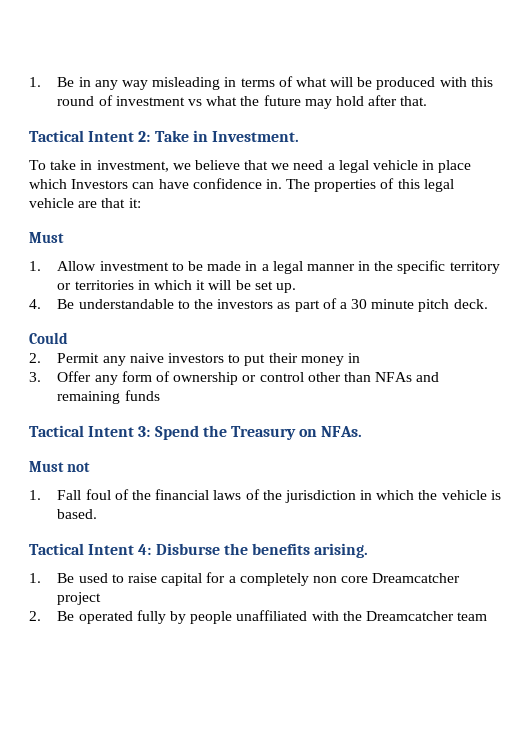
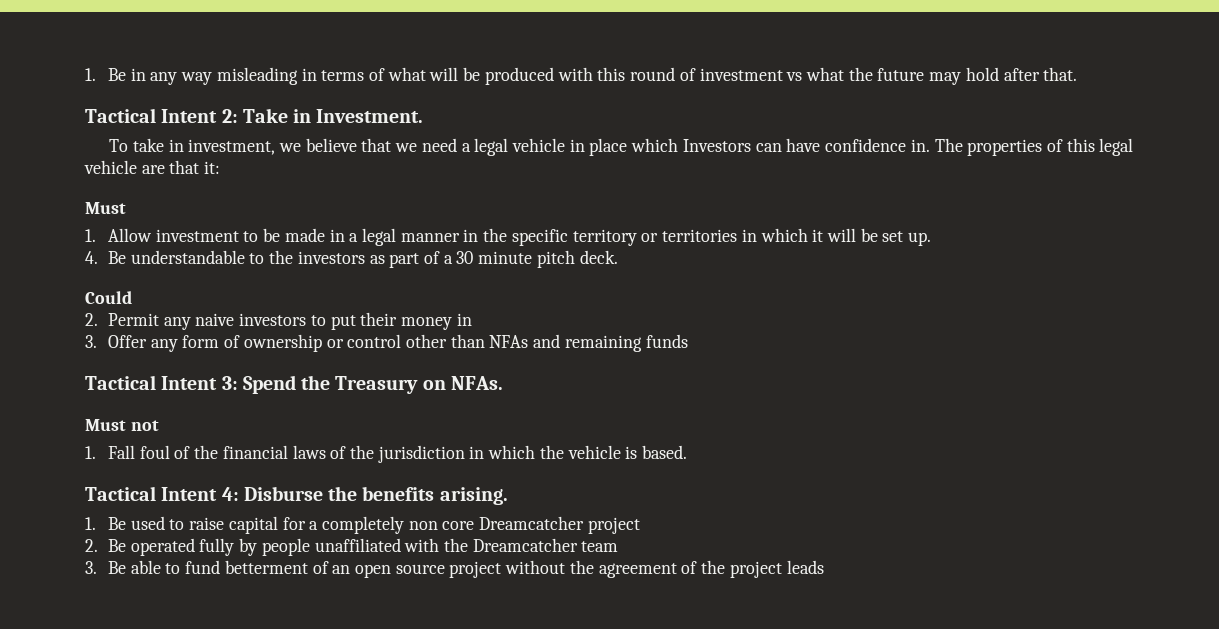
+ 3. Be able to fund betterment of an open source project without the agreement of the project leads

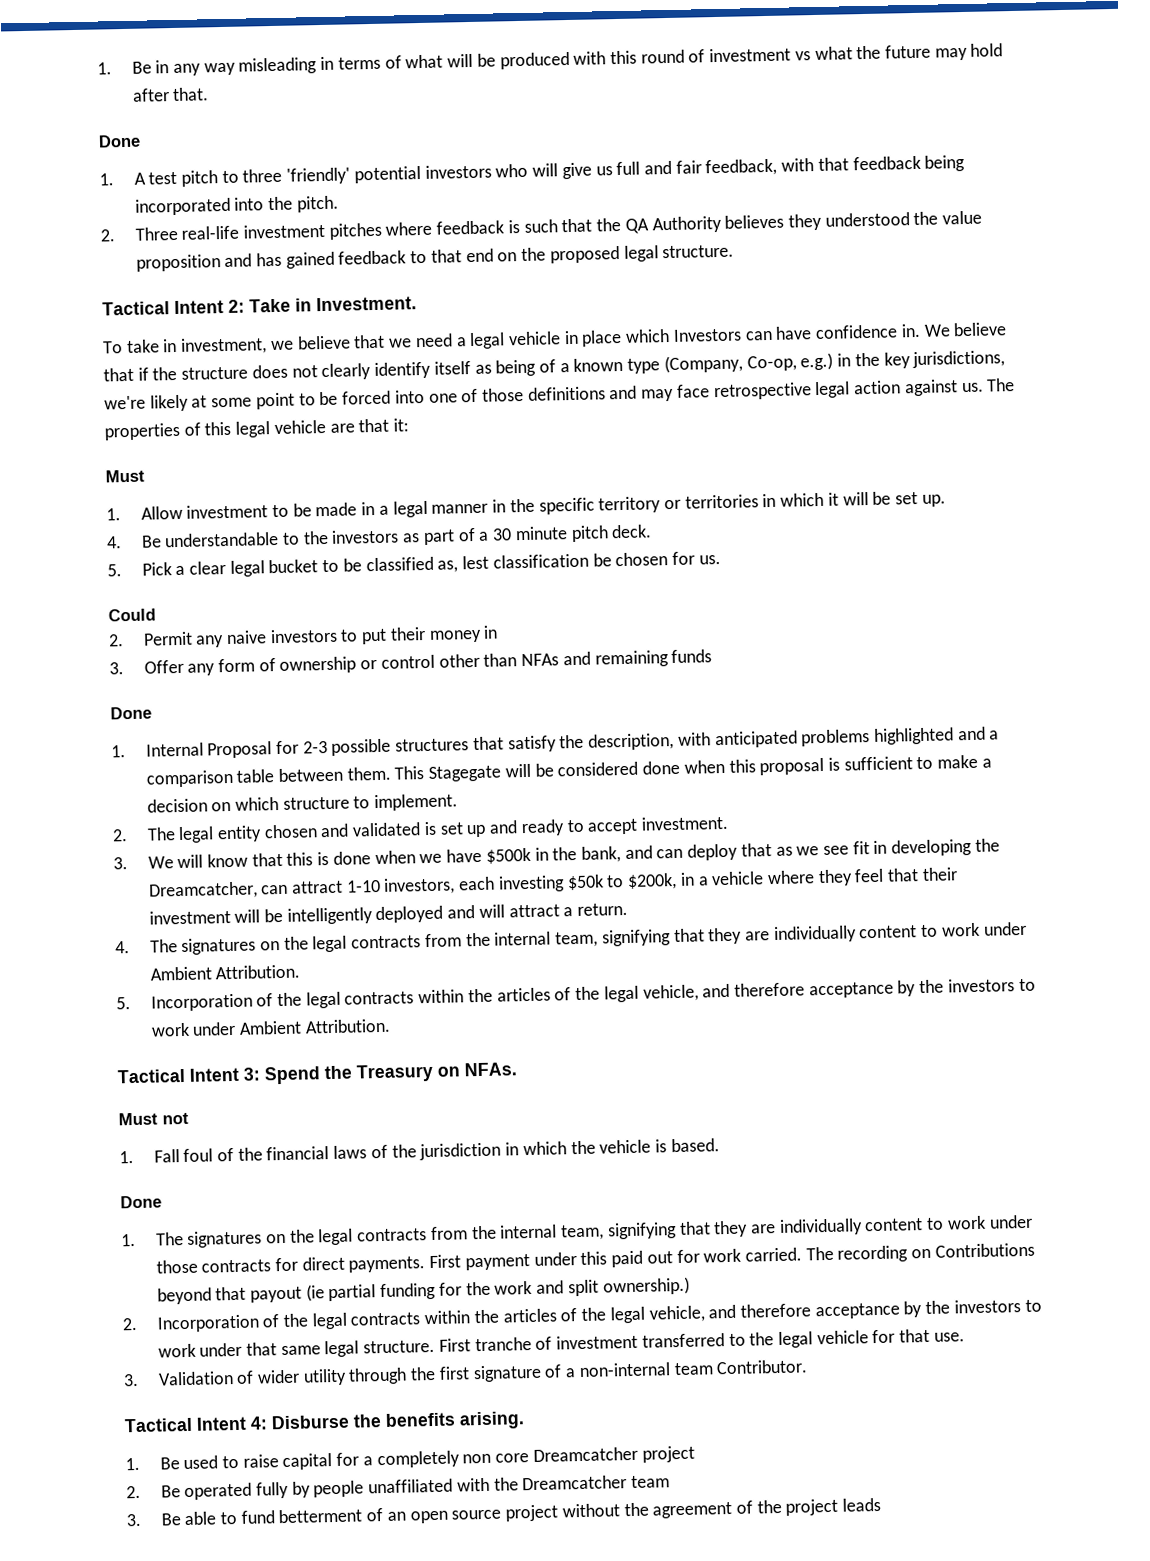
  1. Be in any way misleading in terms of what will be produced with this round of investment vs what the future may hold after that.
+ Done
+ 1. A test pitch to three 'friendly' potential investors who will give us full and fair feedback, with that feedback being incorporated into the pitch.
+ 2. Three real-life investment pitches where feedback is such that the QA Authority believes they understood the value proposition and has gained feedback to that end on the proposed legal structure.
+ We believe that if the structure does not clearly identify itself as being of a known type (Company, Co-op, e.g.) in the key jurisdictions, we're likely at some point to be forced into one of those definitions and may face retrospective legal action against us.
+ 5. Pick a clear legal bucket to be classified as, lest classification be chosen for us.
  3. Offer any form of ownership or control other than NFAs and remaining funds
+ Done
+ 1. Internal Proposal for 2-3 possible structures that satisfy the description, with anticipated problems highlighted and a comparison table between them. This Stagegate will be considered done when this proposal is sufficient to make a decision on which structure to implement.
+ 2. The legal entity chosen and validated is set up and ready to accept investment.
+ 3. We will know that this is done when we have $500k in the bank, and can deploy that as we see fit in developing the Dreamcatcher, can attract 1-10 investors, each investing $50k to $200k, in a vehicle where they feel that their investment will be intelligently deployed and will attract a return.
+ 4. The signatures on the legal contracts from the internal team, signifying that they are individually content to work under Ambient Attribution.
+ 5. Incorporation of the legal contracts within the articles of the legal vehicle, and therefore acceptance by the investors to work under Ambient Attribution.
  1. Fall foul of the financial laws of the jurisdiction in which the vehicle is based.
+ Done
+ 1. The signatures on the legal contracts from the internal team, signifying that they are individually content to work under those contracts for direct payments. First payment under this paid out for work carried. The recording on Contributions beyond that payout (ie partial funding for the work and split ownership.)
+ 2. Incorporation of the legal contracts within the articles of the legal vehicle, and therefore acceptance by the investors to work under that same legal structure. First tranche of investment transferred to the legal vehicle for that use.
+ 3. Validation of wider utility through the first signature of a non-internal team Contributor.

